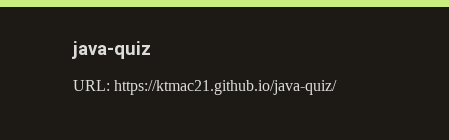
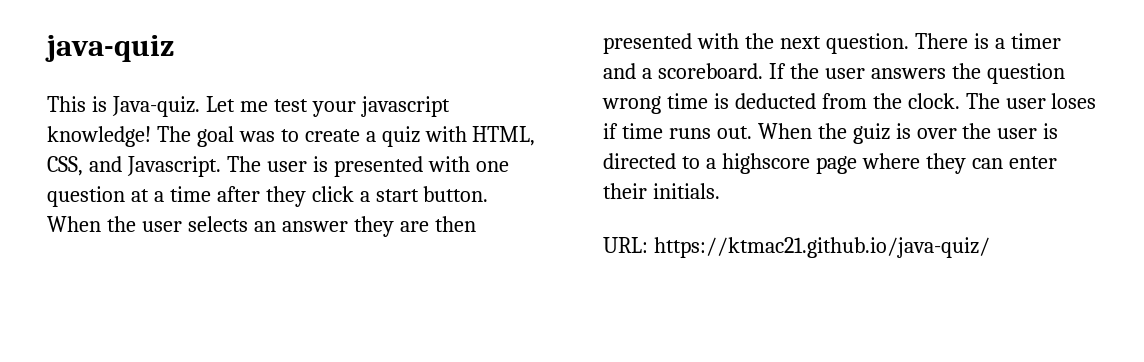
+ This is Java-quiz. Let me test your javascript knowledge! The goal was to create a quiz with HTML, CSS, and Javascript. The user is presented with one question at a time after they click a start button. When the user selects an answer they are then presented with the next question. There is a timer and a scoreboard. If the user answers the question wrong time is deducted from the clock. The user loses if time runs out. When the guiz is over the user is directed to a highscore page where they can enter their initials.

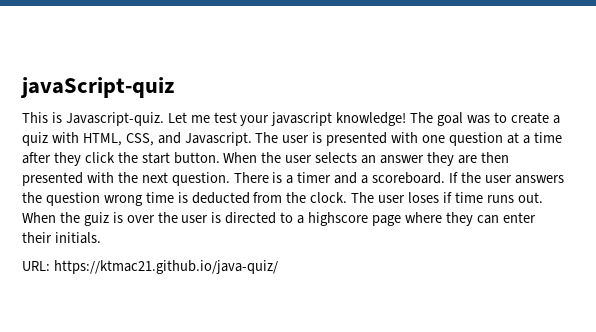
- java-quiz
+ javaScript-quiz
- This is Java-quiz.
+ This is Javascript-quiz.
- The user is presented with one question at a time after they click a start button.
+ The user is presented with one question at a time after they click the start button.

